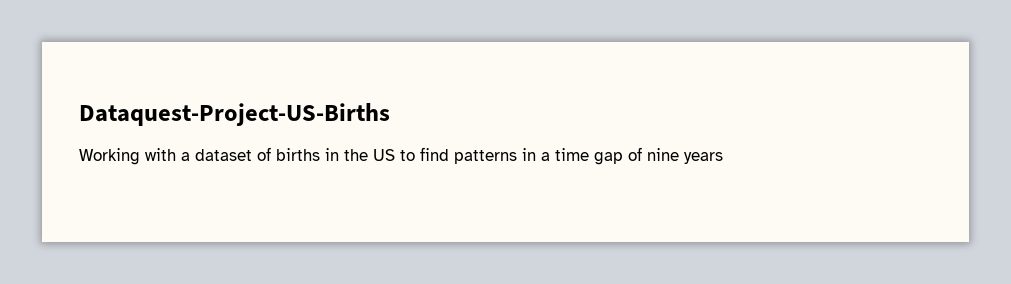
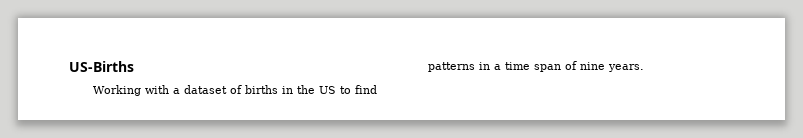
- Dataquest-Project-US-Births
+ US-Births
- Working with a dataset of births in the US to find patterns in a time gap of nine years
+ Working with a dataset of births in the US to find patterns in a time span of nine years.

